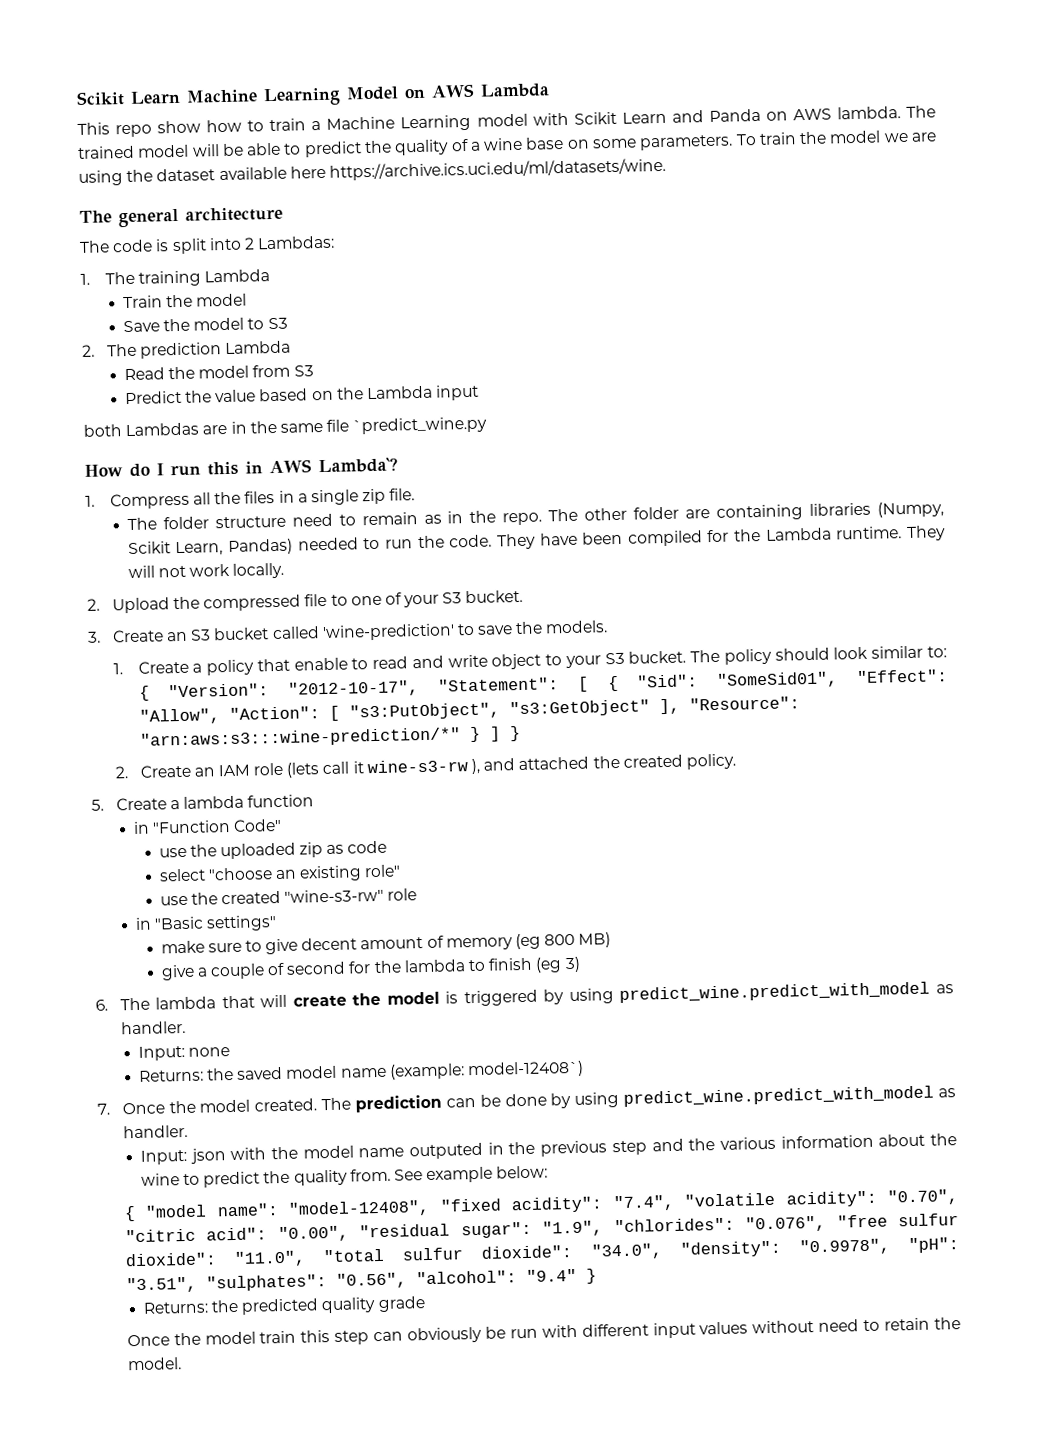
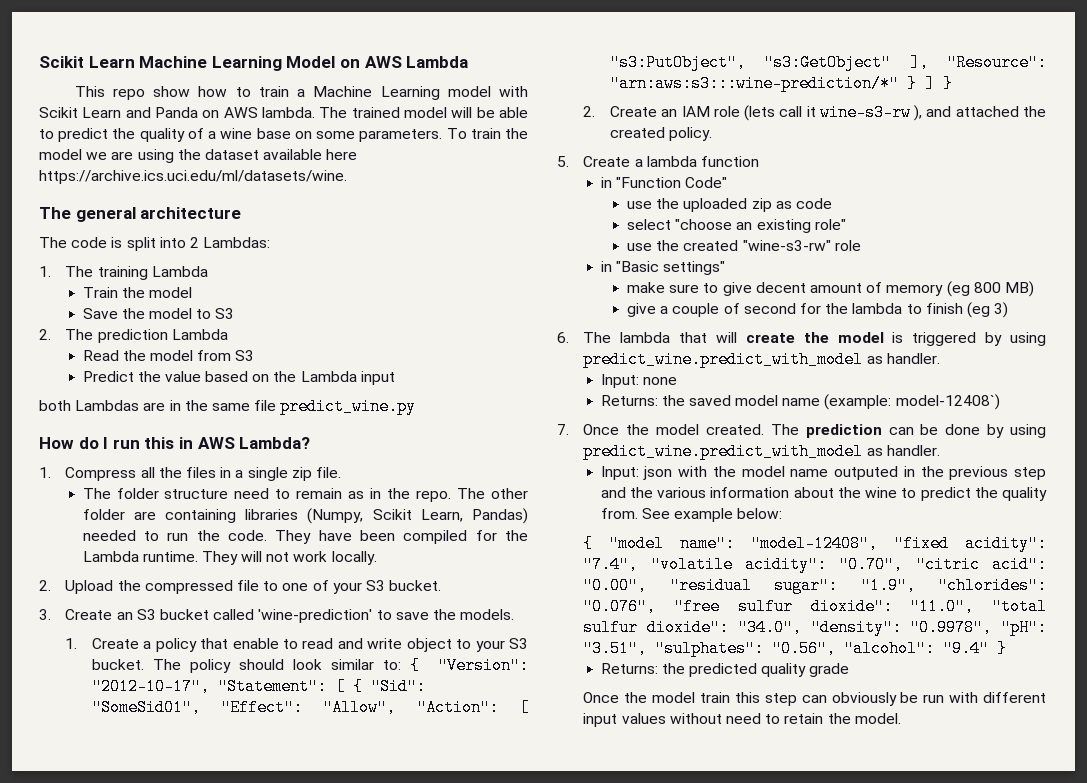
- both Lambdas are in the same file `predict_wine.py
+ both Lambdas are in the same file predict_wine.py
- How do I run this in AWS Lambda`?
+ How do I run this in AWS Lambda?

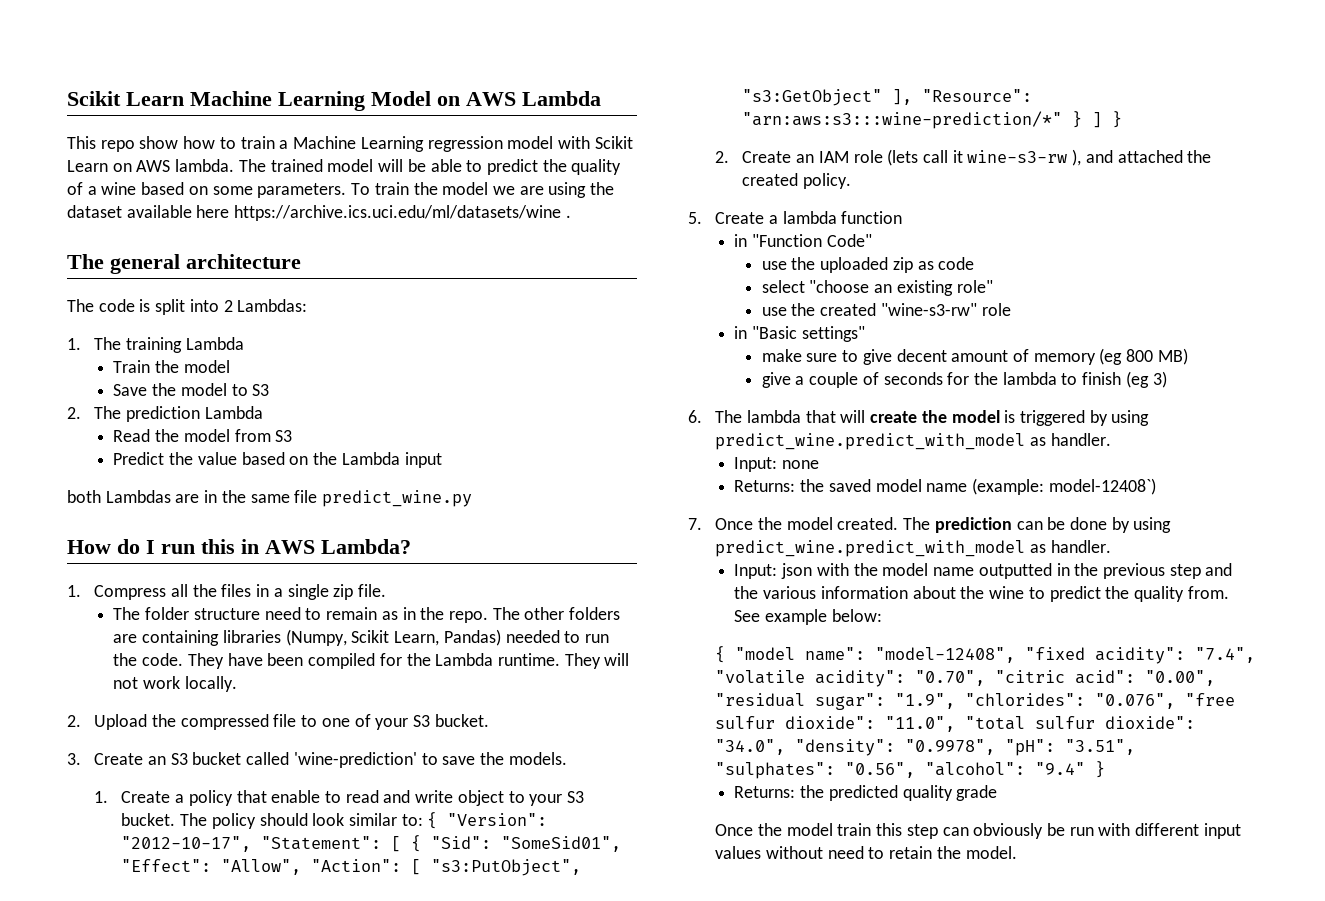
- This repo show how to train a Machine Learning model with Scikit Learn and Panda on AWS lambda.
+ This repo show how to train a Machine Learning regression model with Scikit Learn on AWS lambda.
- The trained model will be able to predict the quality of a wine base on some parameters.
+ The trained model will be able to predict the quality of a wine based on some parameters.
- To train the model we are using the dataset available here https://archive.ics.uci.edu/ml/datasets/wine.
+ To train the model we are using the dataset available here https://archive.ics.uci.edu/ml/datasets/wine .
- The other folder are containing libraries (Numpy, Scikit Learn, Pandas) needed to run the code.
+ The other folders are containing libraries (Numpy, Scikit Learn, Pandas) needed to run the code.
- give a couple of second for the lambda to finish (eg 3)
+ give a couple of seconds for the lambda to finish (eg 3)
- Input: json with the model name outputed in the previous step and the various information about the wine to predict the quality from.
+ Input: json with the model name outputted in the previous step and the various information about the wine to predict the quality from.

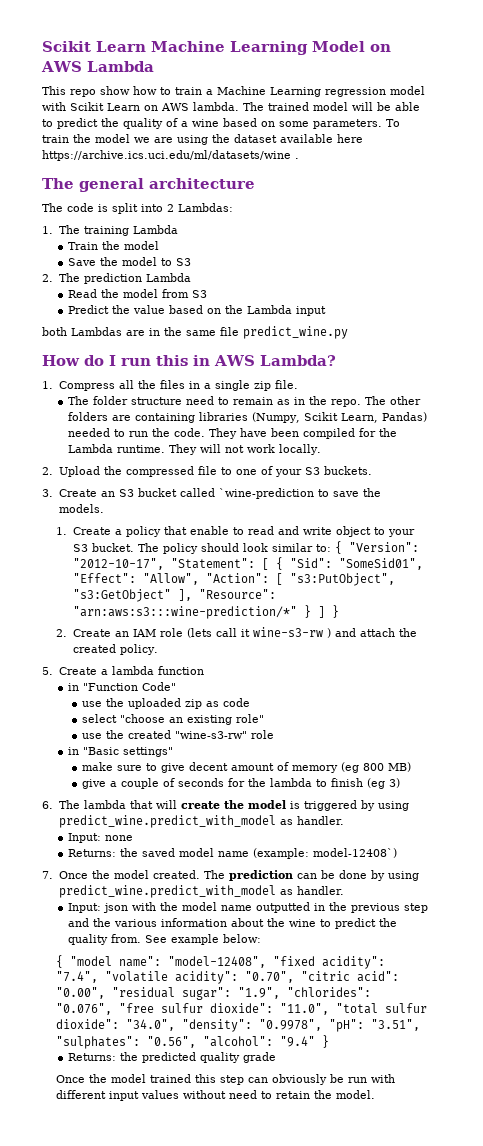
- 2. Upload the compressed file to one of your S3 bucket.
+ 2. Upload the compressed file to one of your S3 buckets.
- 3. Create an S3 bucket called 'wine-prediction' to save the models.
+ 3. Create an S3 bucket called `wine-prediction to save the models.
- 2. Create an IAM role (lets call it wine-s3-rw ), and attached the created policy.
+ 2. Create an IAM role (lets call it wine-s3-rw ) and attach the created policy.
- Once the model train this step can obviously be run with different input values without need to retain the model.
+ Once the model trained this step can obviously be run with different input values without need to retain the model.

